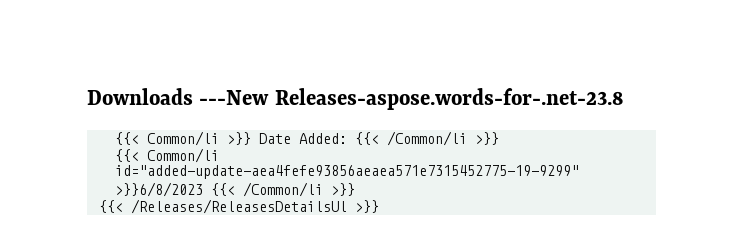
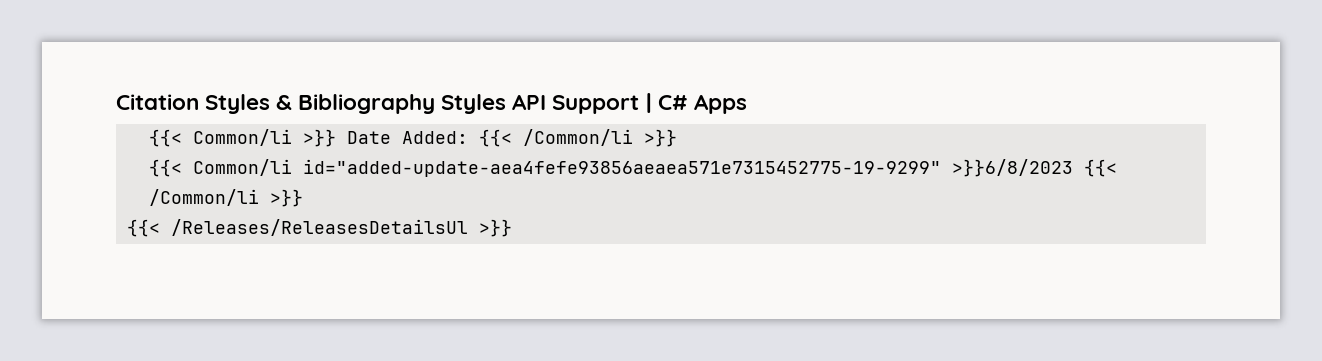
- Downloads ---New Releases-aspose.words-for-.net-23.8
+ Citation Styles & Bibliography Styles API Support | C# Apps

